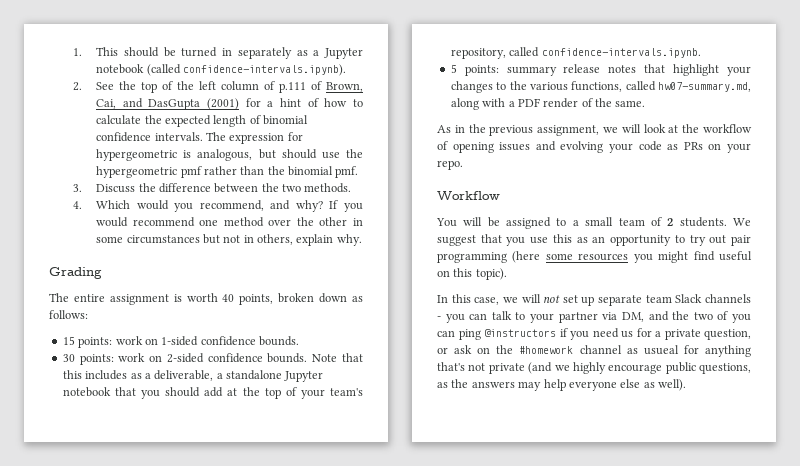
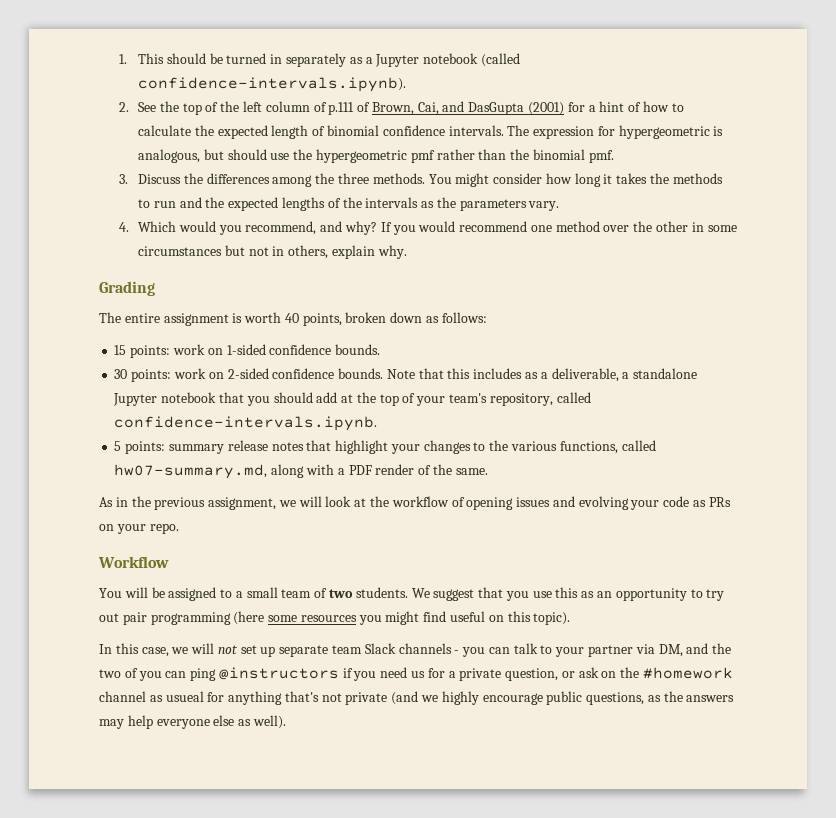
- 3. Discuss the difference between the two methods.
+ 3. Discuss the differences among the three methods. You might consider how long it takes the methods to run and the expected lengths of the intervals as the parameters vary.
- You will be assigned to a small team of 2 students.
+ You will be assigned to a small team of two students.

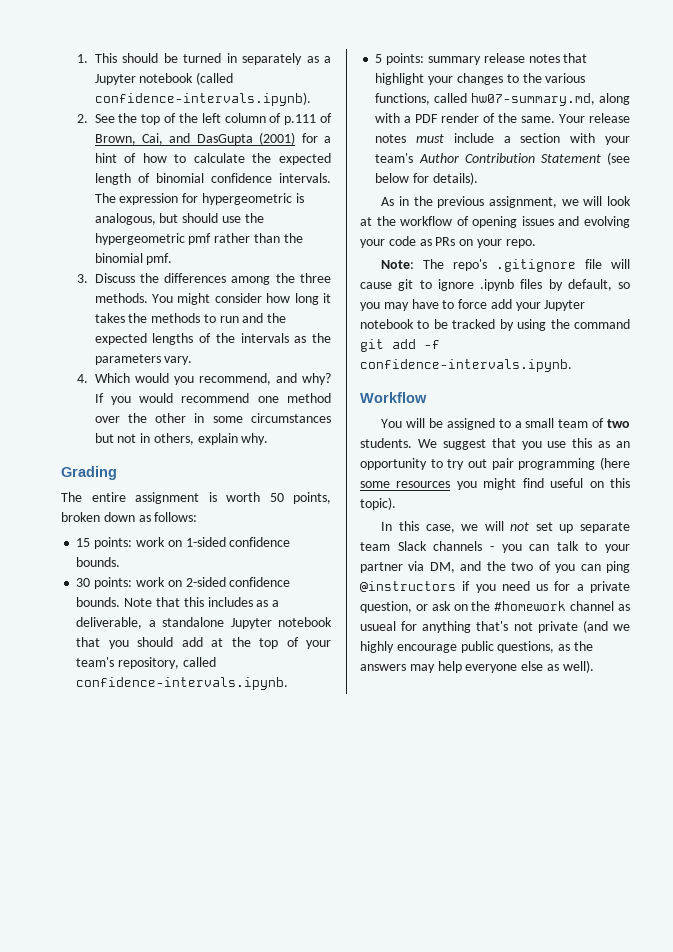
- The entire assignment is worth 40 points, broken down as follows:
+ The entire assignment is worth 50 points, broken down as follows:
+ Your release notes must include a section with your team's Author Contribution Statement (see below for details).
+ Note: The repo's .gitignore file will cause git to ignore .ipynb files by default, so you may have to force add your Jupyter notebook to be tracked by using the command git add -f confidence-intervals.ipynb.

